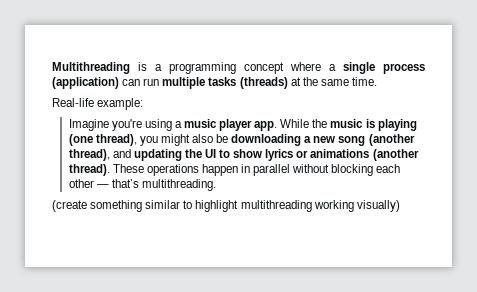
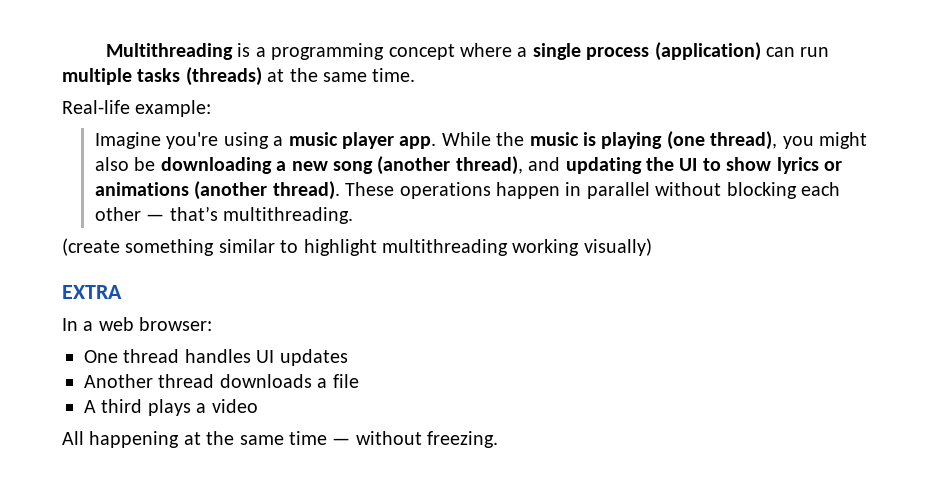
+ EXTRA
+ In a web browser:
+ One thread handles UI updates
+ Another thread downloads a file
+ A third plays a video
+ All happening at the same time — without freezing.

